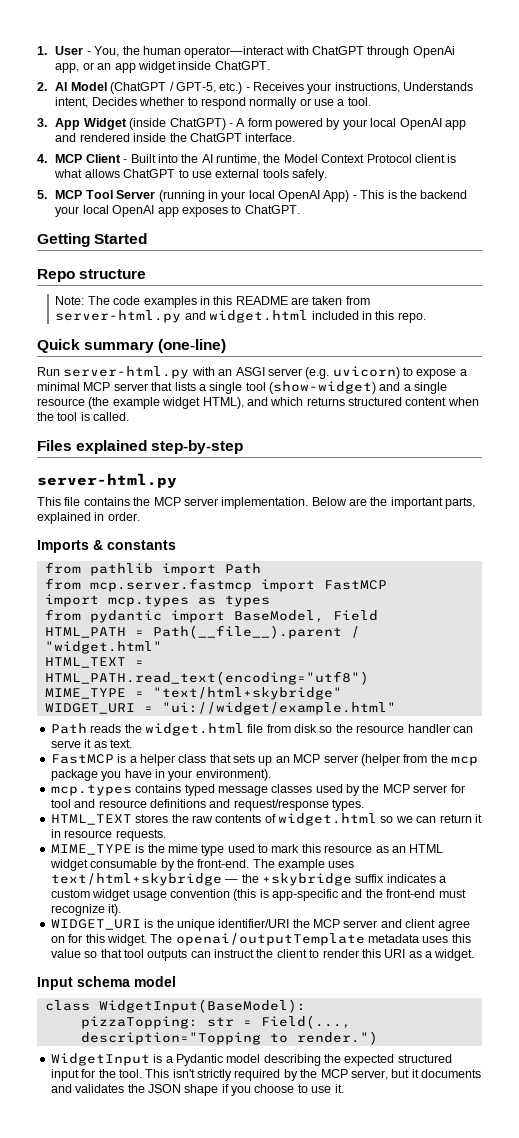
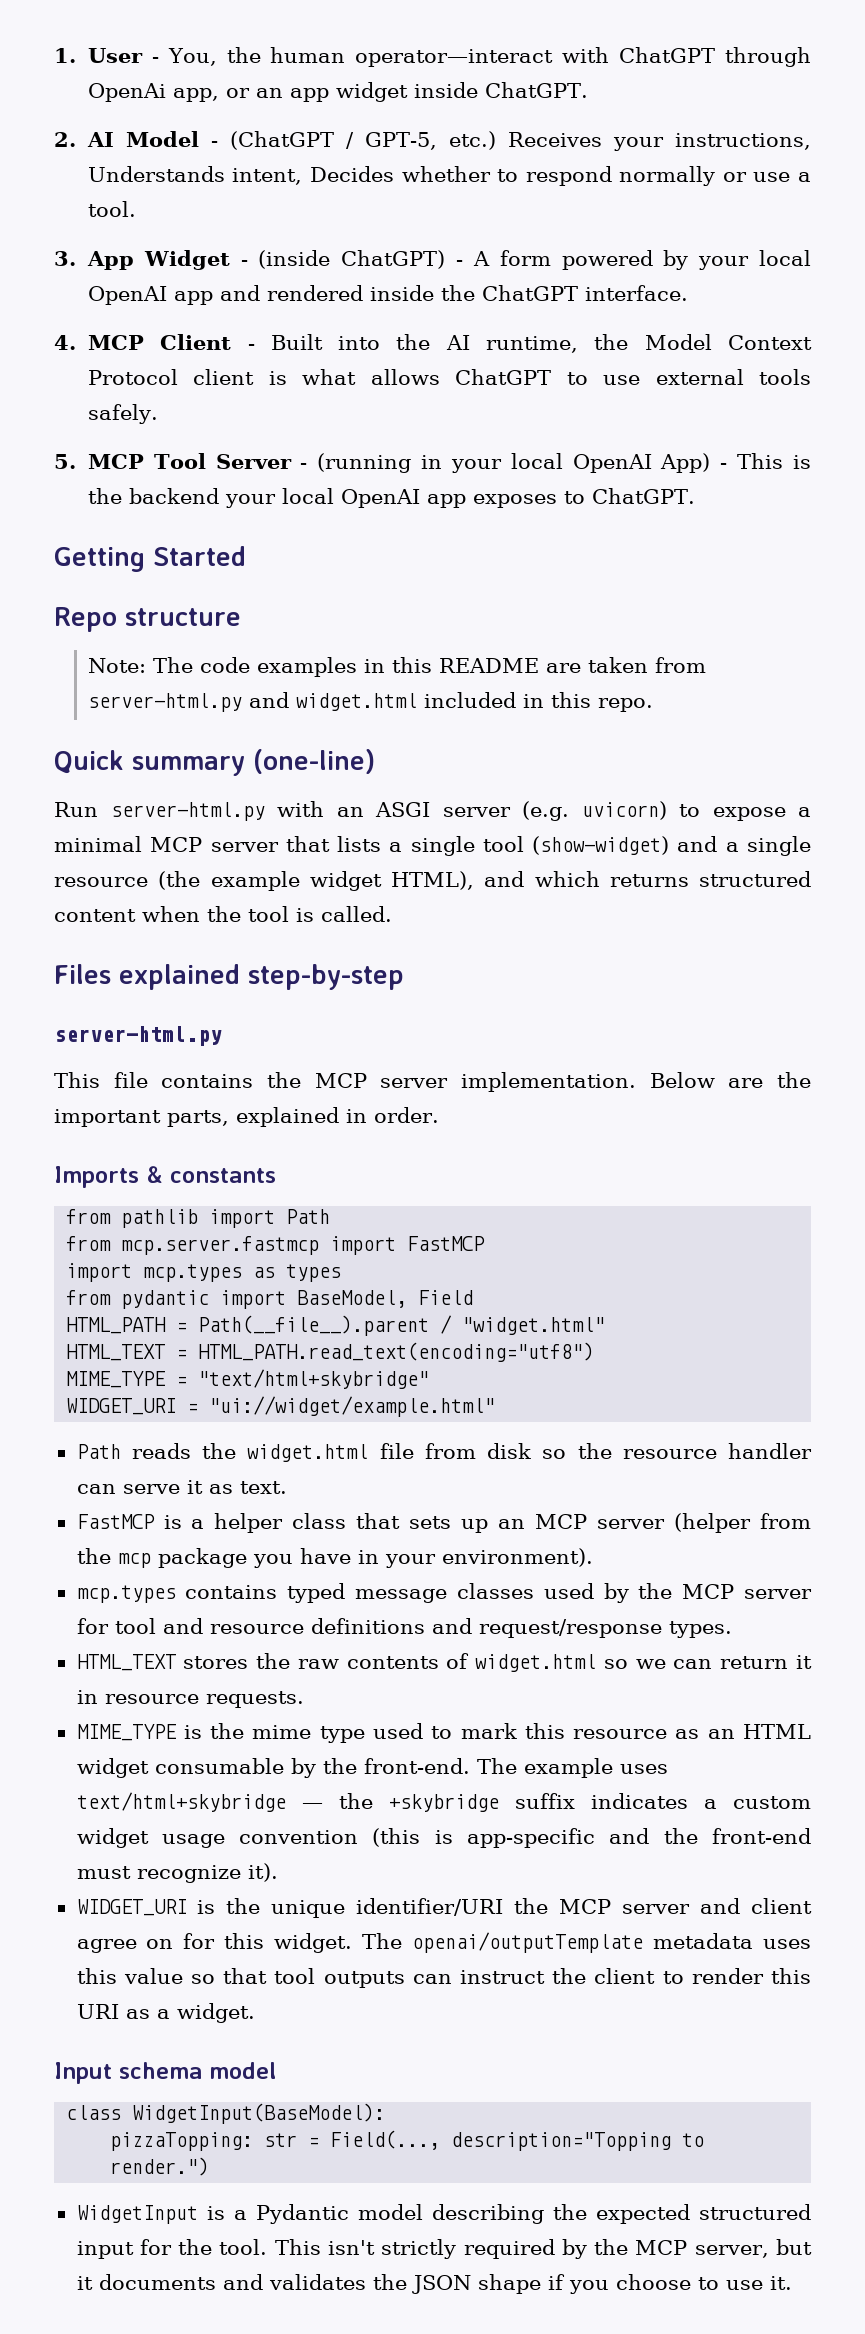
- 2. AI Model (ChatGPT / GPT-5, etc.) - Receives your instructions, Understands intent, Decides whether to respond normally or use a tool.
+ 2. AI Model - (ChatGPT / GPT-5, etc.) Receives your instructions, Understands intent, Decides whether to respond normally or use a tool.
- 3. App Widget (inside ChatGPT) - A form powered by your local OpenAI app and rendered inside the ChatGPT interface.
+ 3. App Widget - (inside ChatGPT) - A form powered by your local OpenAI app and rendered inside the ChatGPT interface.
- 5. MCP Tool Server (running in your local OpenAI App) - This is the backend your local OpenAI app exposes to ChatGPT.
+ 5. MCP Tool Server - (running in your local OpenAI App) - This is the backend your local OpenAI app exposes to ChatGPT.

